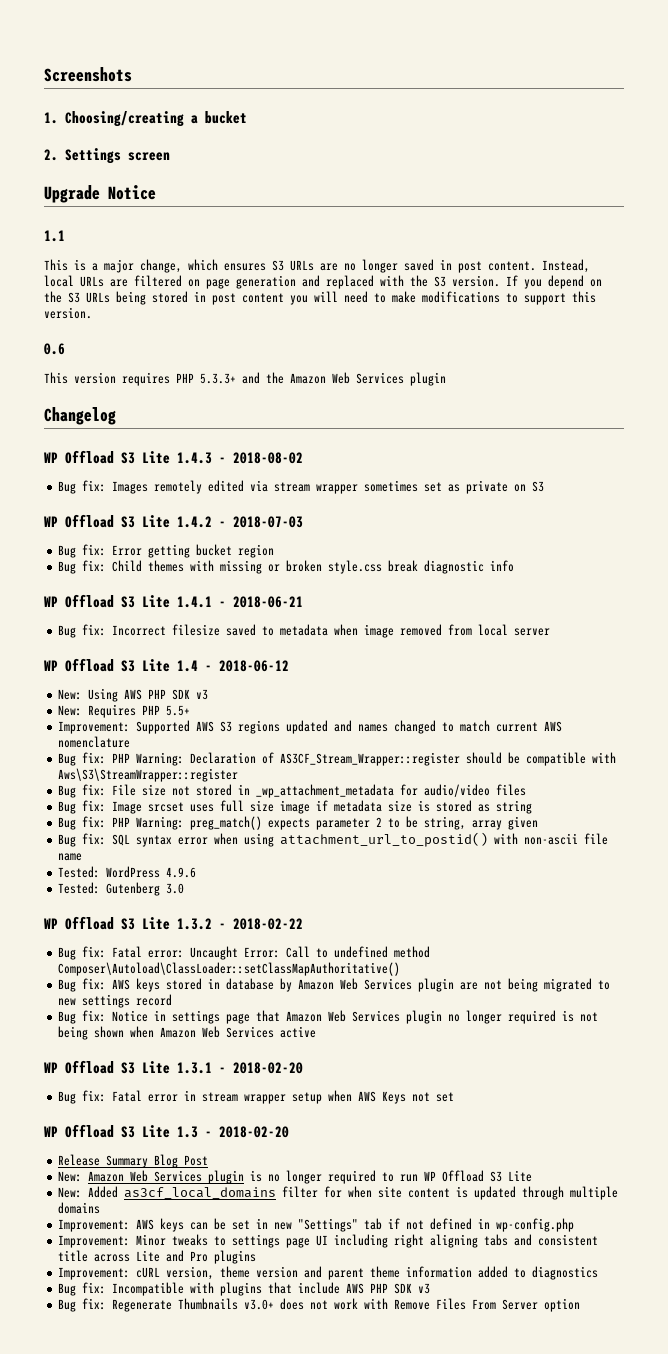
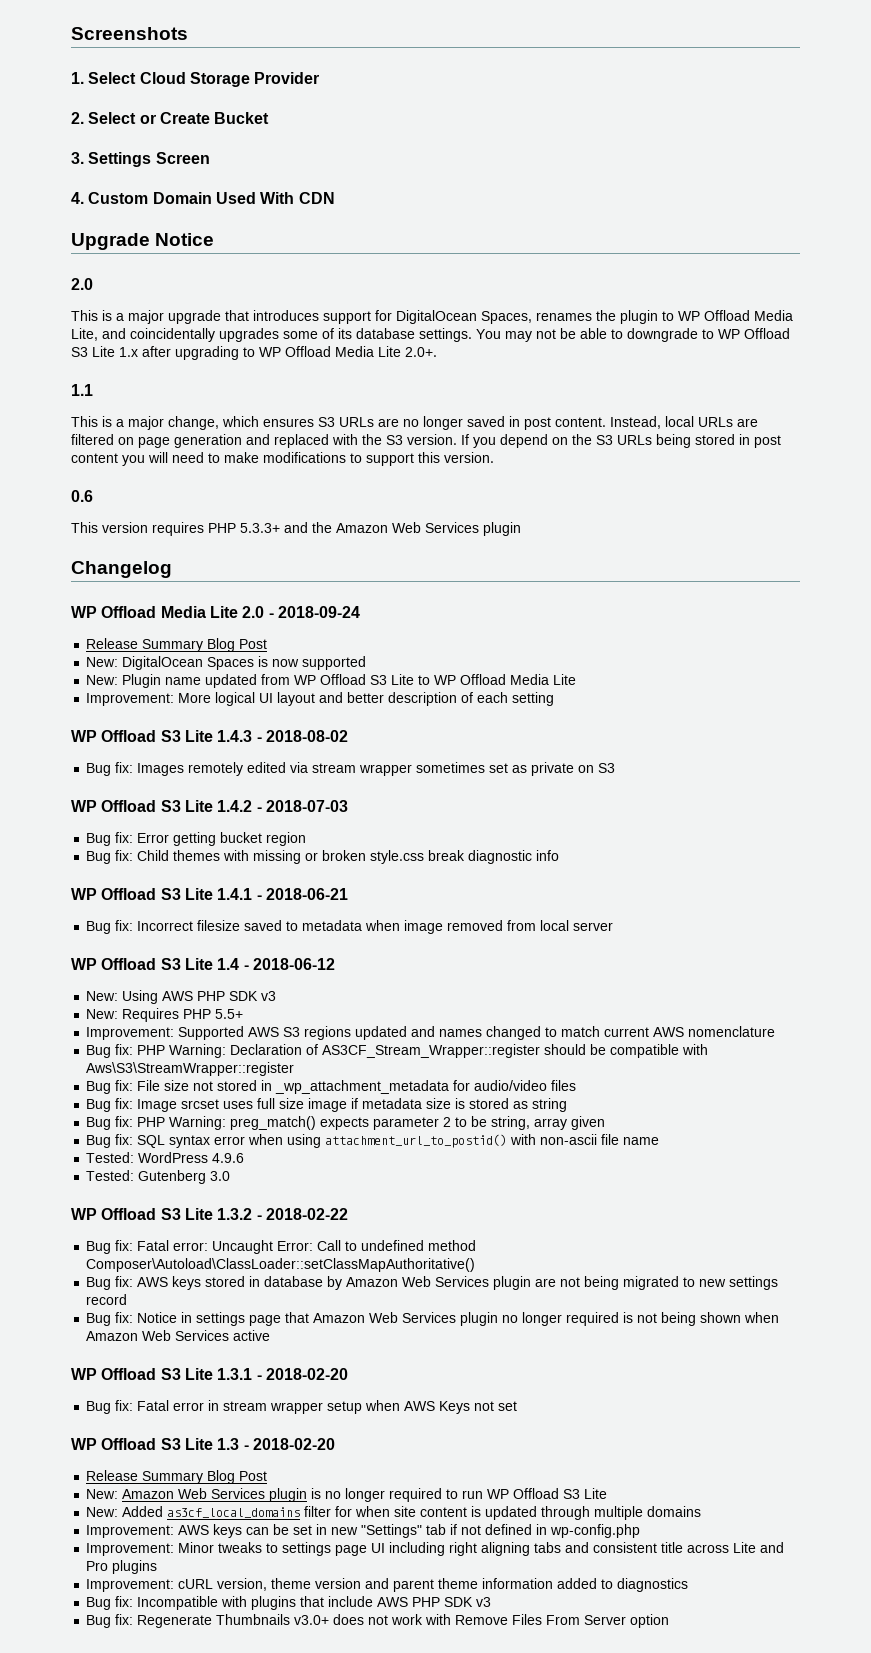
- 1. Choosing/creating a bucket
- 2. Settings screen
+ 1. Select Cloud Storage Provider
+ 2. Select or Create Bucket
+ 3. Settings Screen
+ 4. Custom Domain Used With CDN
  Upgrade Notice
+ 2.0
+ This is a major upgrade that introduces support for DigitalOcean Spaces, renames the plugin to WP Offload Media Lite, and coincidentally upgrades some of its database settings. You may not be able to downgrade to WP Offload S3 Lite 1.x after upgrading to WP Offload Media Lite 2.0+.
+ WP Offload Media Lite 2.0 - 2018-09-24
+ Release Summary Blog Post
+ New: DigitalOcean Spaces is now supported
+ New: Plugin name updated from WP Offload S3 Lite to WP Offload Media Lite
+ Improvement: More logical UI layout and better description of each setting

